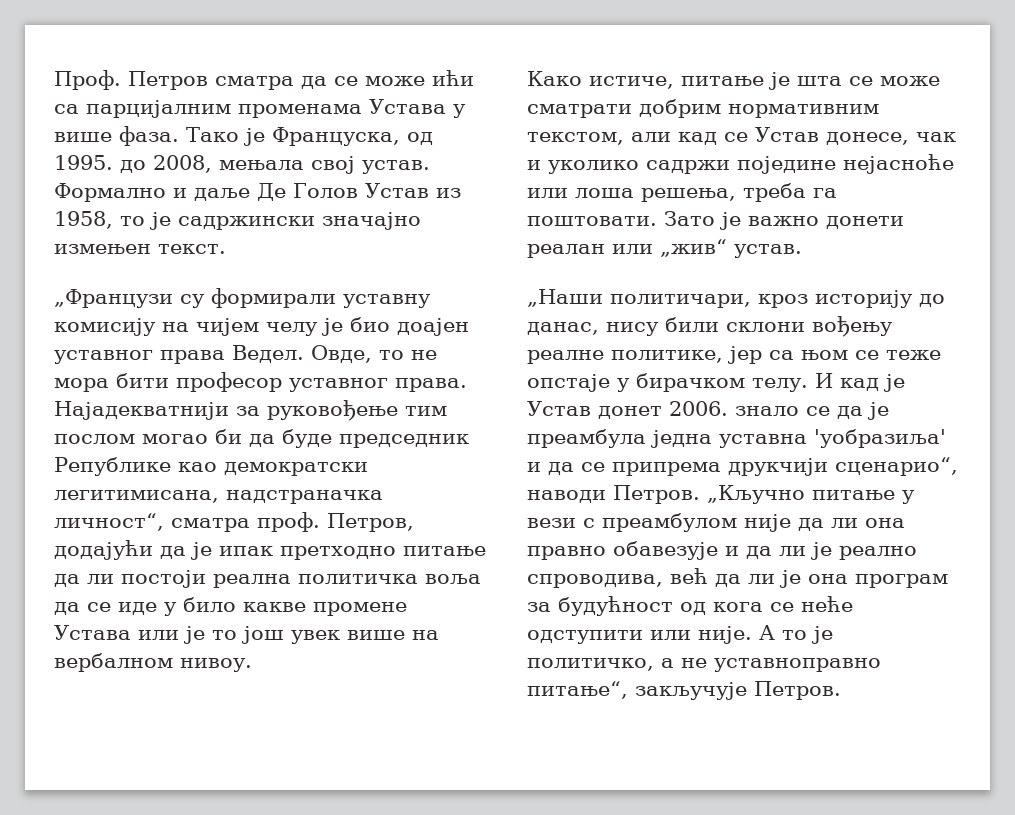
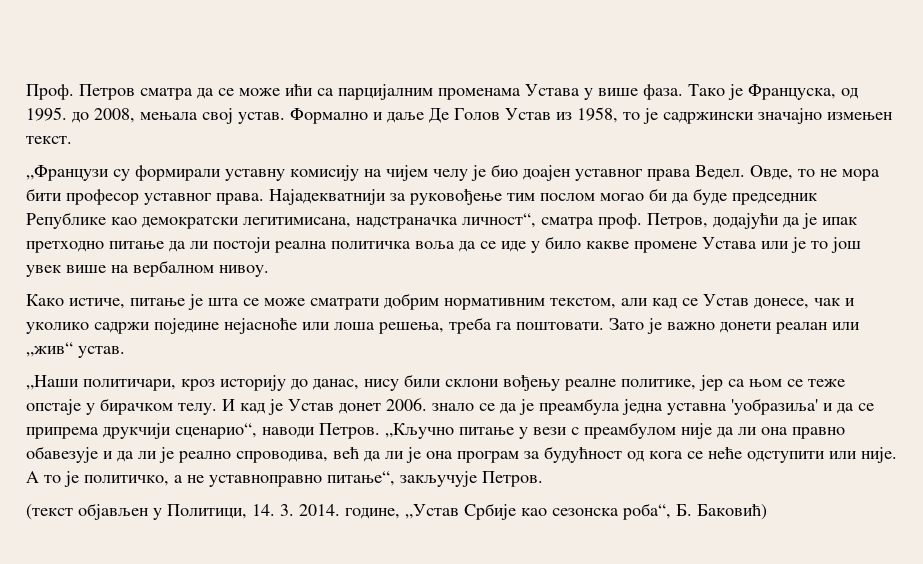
+ (текст објављен у Политици, 14. 3. 2014. године, „Устав Србије као сезонска роба“, Б. Баковић)

